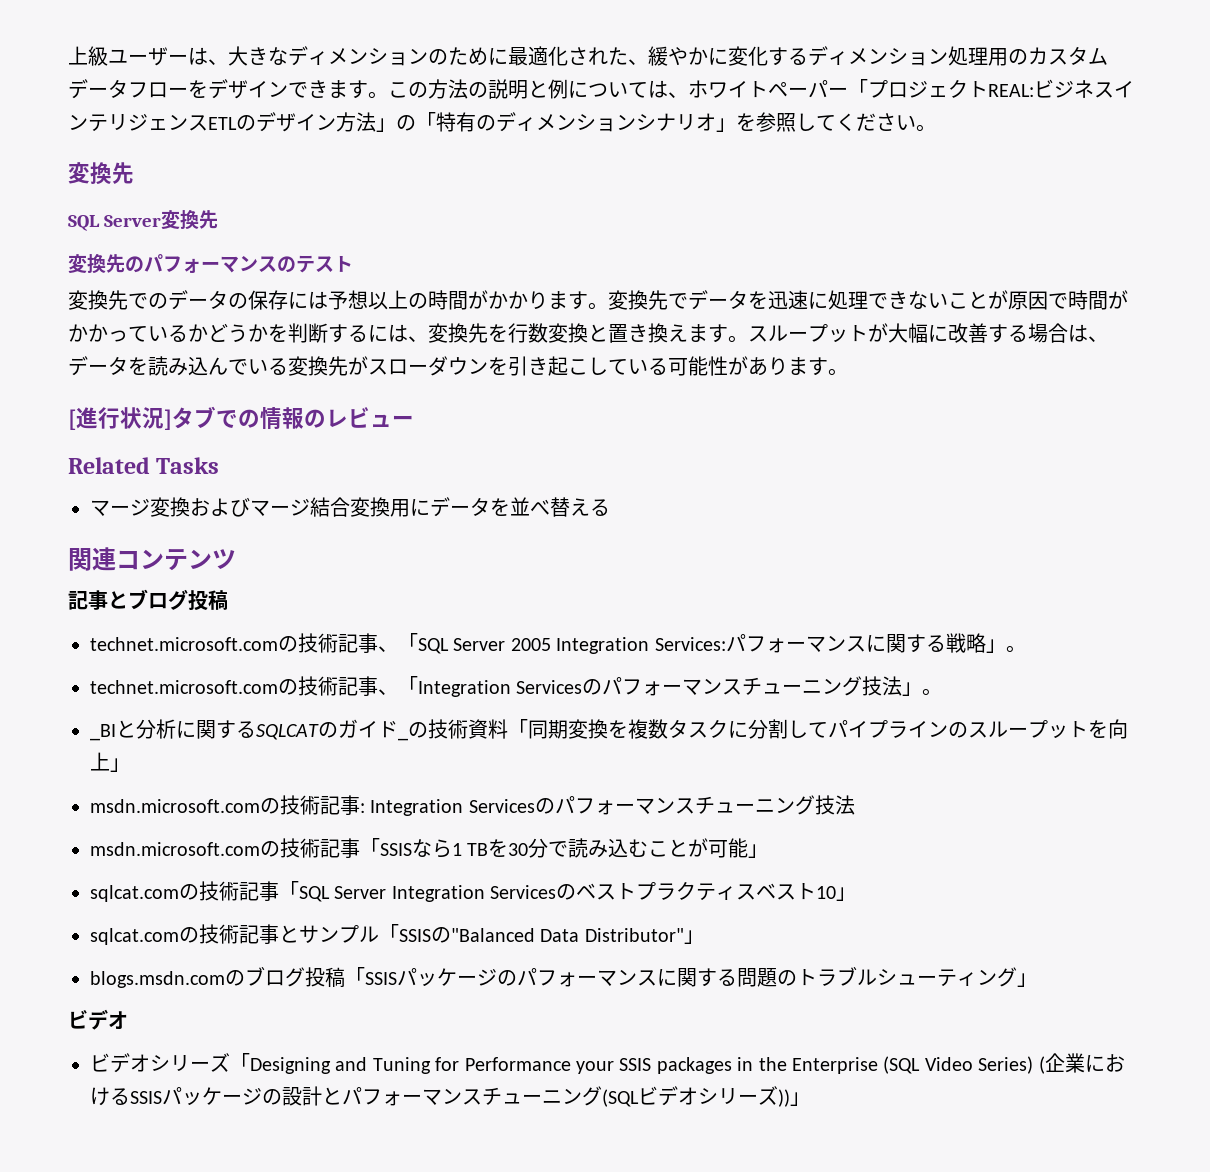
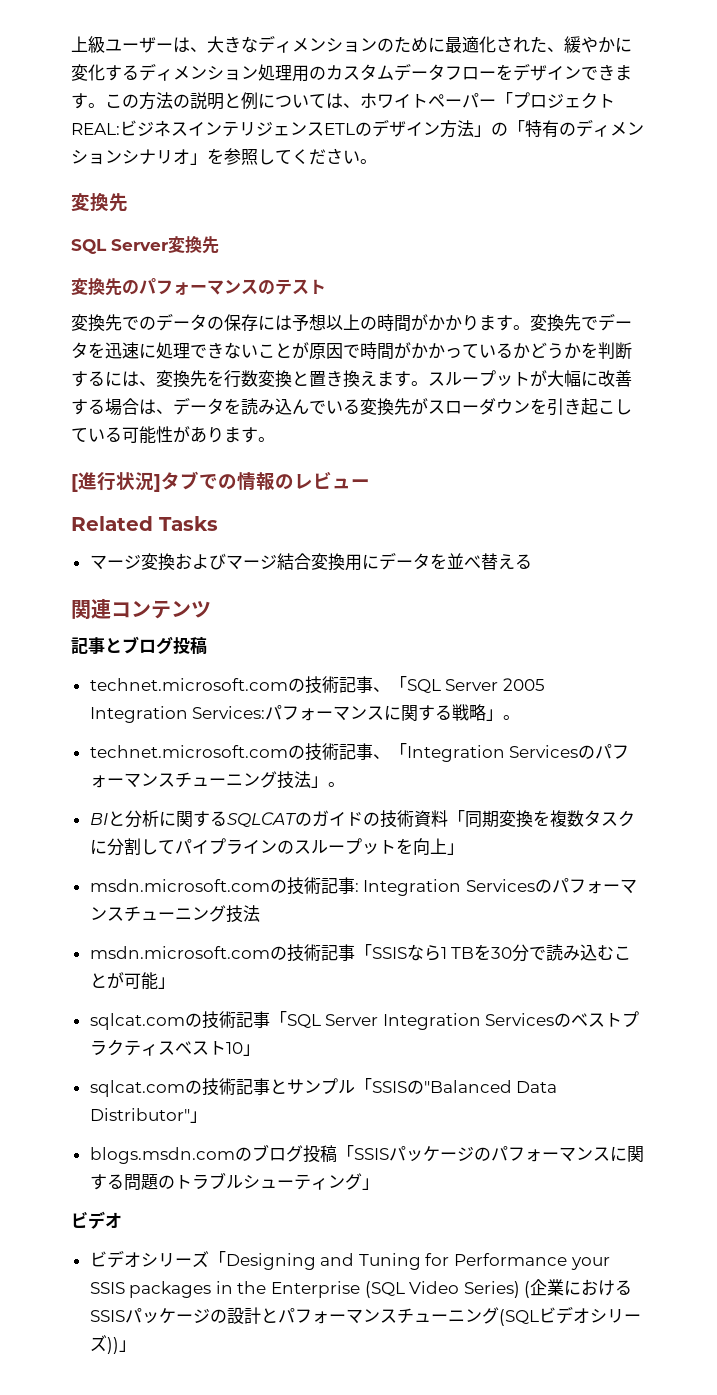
- _BIと分析に関するSQLCATのガイド_の技術資料「同期変換を複数タスクに分割してパイプラインのスループットを向上」
+ BIと分析に関するSQLCATのガイドの技術資料「同期変換を複数タスクに分割してパイプラインのスループットを向上」

